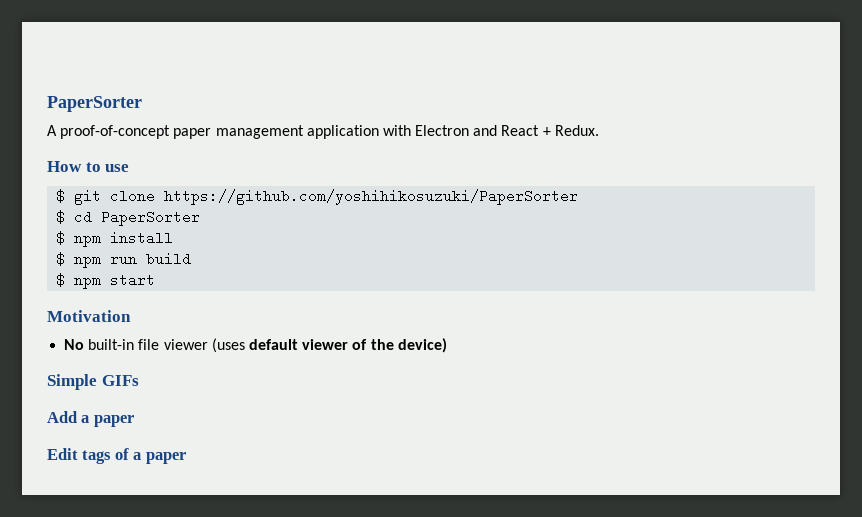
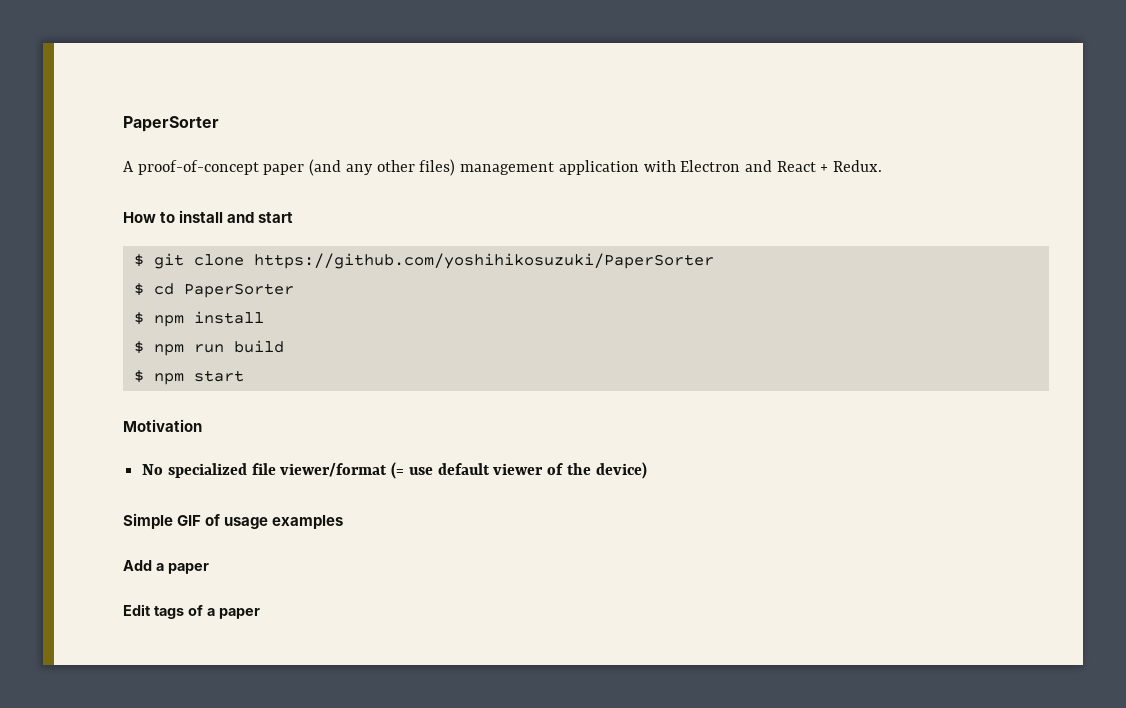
- A proof-of-concept paper management application with Electron and React + Redux.
+ A proof-of-concept paper (and any other files) management application with Electron and React + Redux.
- How to use
+ How to install and start
- No built-in file viewer (uses default viewer of the device)
+ No specialized file viewer/format (= use default viewer of the device)
- Simple GIFs
+ Simple GIF of usage examples

